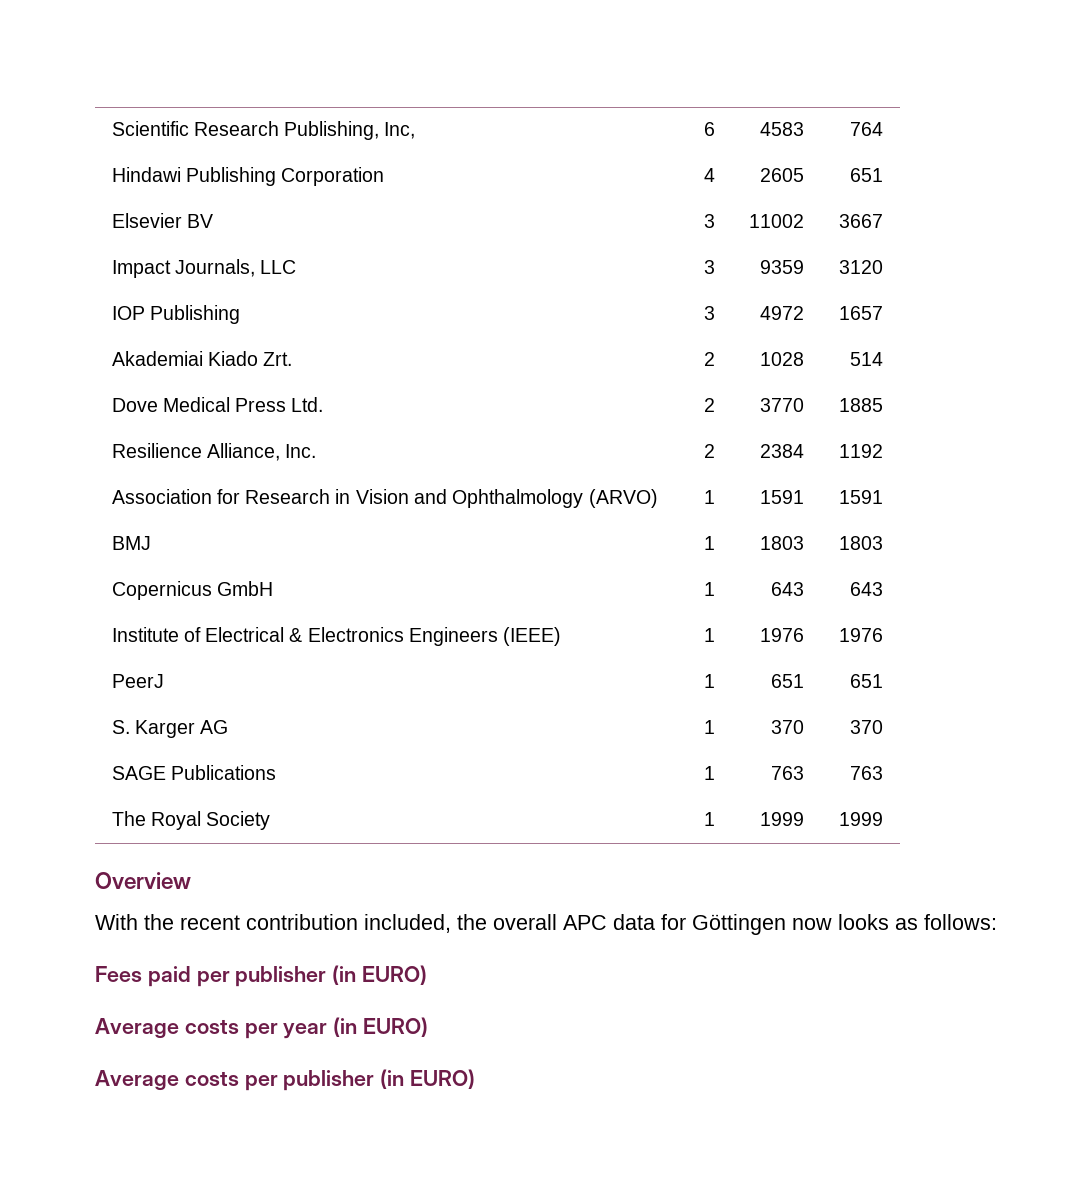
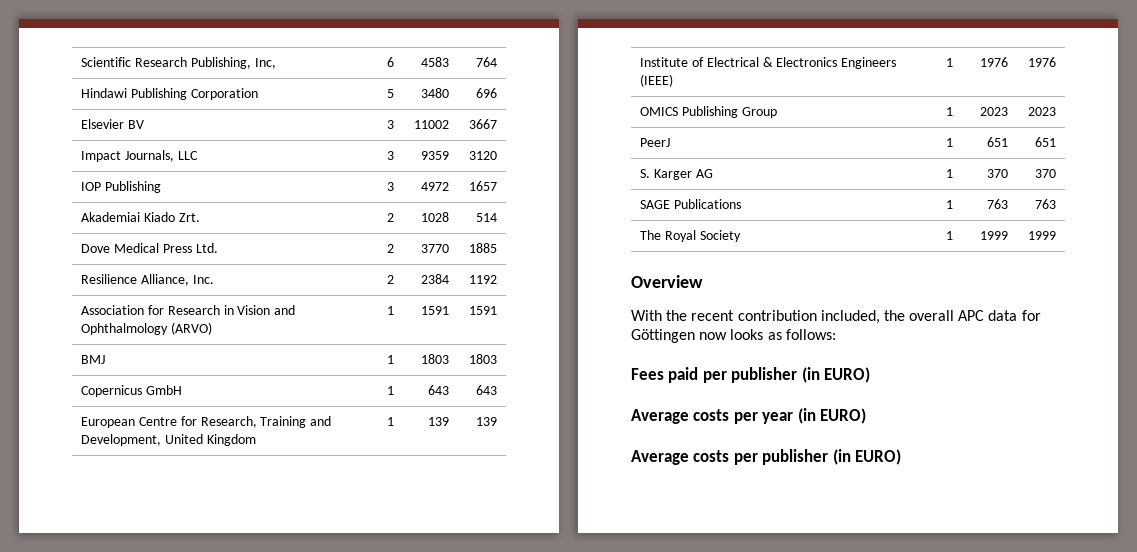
- Hindawi Publishing Corporation | 4 | 2605 | 651
+ Hindawi Publishing Corporation | 5 | 3480 | 696
+ European Centre for Research, Training and Development, United Kingdom | 1 | 139 | 139
+ OMICS Publishing Group | 1 | 2023 | 2023

